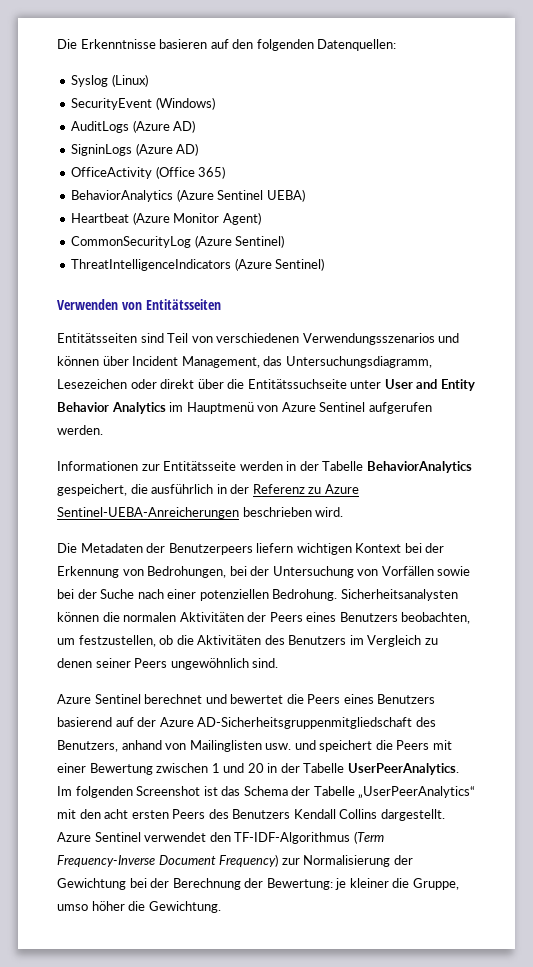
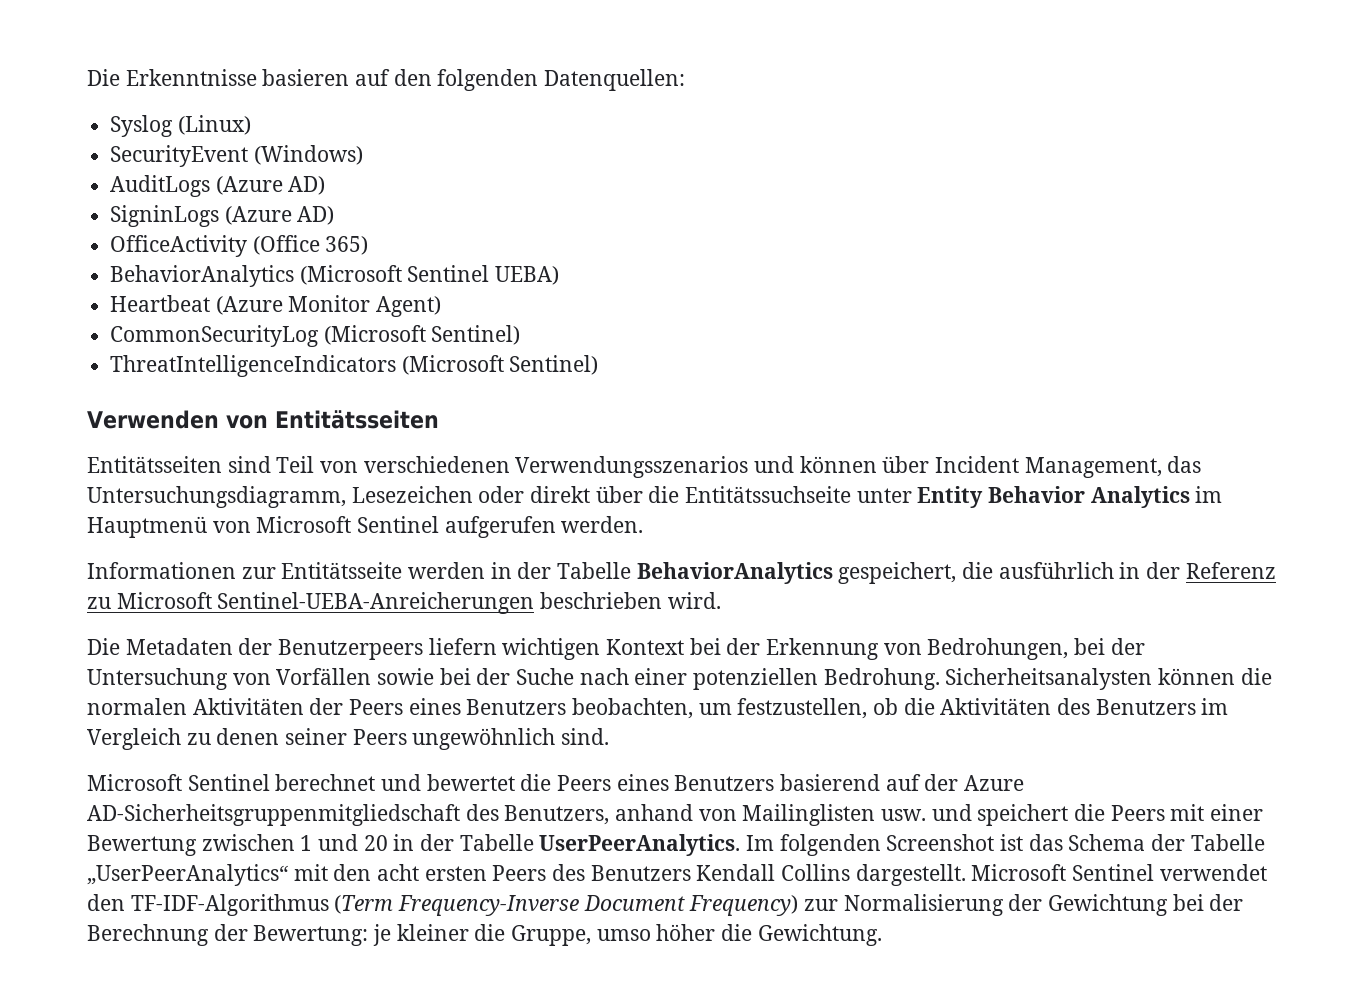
- BehaviorAnalytics (Azure Sentinel UEBA)
+ BehaviorAnalytics (Microsoft Sentinel UEBA)
- CommonSecurityLog (Azure Sentinel)
+ CommonSecurityLog (Microsoft Sentinel)
- ThreatIntelligenceIndicators (Azure Sentinel)
+ ThreatIntelligenceIndicators (Microsoft Sentinel)
- Entitätsseiten sind Teil von verschiedenen Verwendungsszenarios und können über Incident Management, das Untersuchungsdiagramm, Lesezeichen oder direkt über die Entitätssuchseite unter User and Entity Behavior Analytics im Hauptmenü von Azure Sentinel aufgerufen werden.
+ Entitätsseiten sind Teil von verschiedenen Verwendungsszenarios und können über Incident Management, das Untersuchungsdiagramm, Lesezeichen oder direkt über die Entitätssuchseite unter Entity Behavior Analytics im Hauptmenü von Microsoft Sentinel aufgerufen werden.
- Informationen zur Entitätsseite werden in der Tabelle BehaviorAnalytics gespeichert, die ausführlich in der Referenz zu Azure Sentinel-UEBA-Anreicherungen beschrieben wird.
+ Informationen zur Entitätsseite werden in der Tabelle BehaviorAnalytics gespeichert, die ausführlich in der Referenz zu Microsoft Sentinel-UEBA-Anreicherungen beschrieben wird.
- Azure Sentinel berechnet und bewertet die Peers eines Benutzers basierend auf der Azure AD-Sicherheitsgruppenmitgliedschaft des Benutzers, anhand von Mailinglisten usw. und speichert die Peers mit einer Bewertung zwischen 1 und 20 in der Tabelle UserPeerAnalytics.
+ Microsoft Sentinel berechnet und bewertet die Peers eines Benutzers basierend auf der Azure AD-Sicherheitsgruppenmitgliedschaft des Benutzers, anhand von Mailinglisten usw. und speichert die Peers mit einer Bewertung zwischen 1 und 20 in der Tabelle UserPeerAnalytics.
- Azure Sentinel verwendet den TF-IDF-Algorithmus (Term Frequency-Inverse Document Frequency) zur Normalisierung der Gewichtung bei der Berechnung der Bewertung: je kleiner die Gruppe, umso höher die Gewichtung.
+ Microsoft Sentinel verwendet den TF-IDF-Algorithmus (Term Frequency-Inverse Document Frequency) zur Normalisierung der Gewichtung bei der Berechnung der Bewertung: je kleiner die Gruppe, umso höher die Gewichtung.

